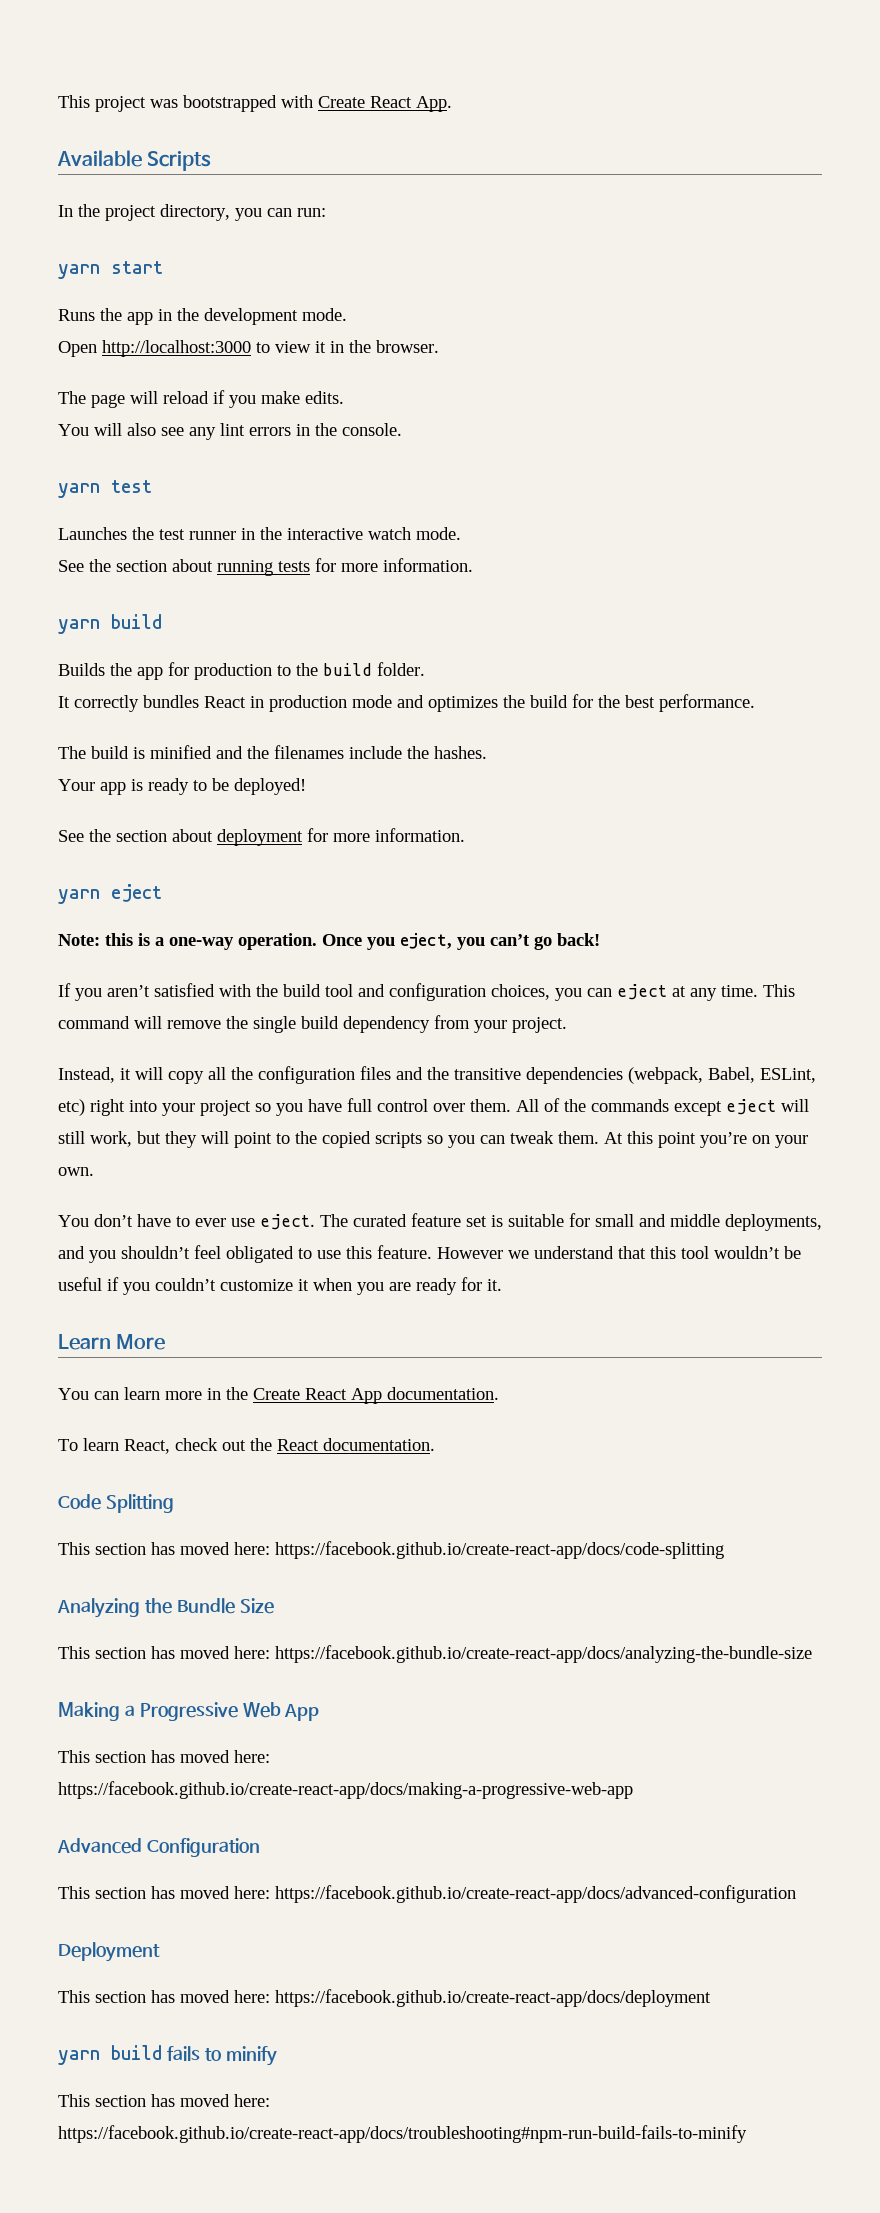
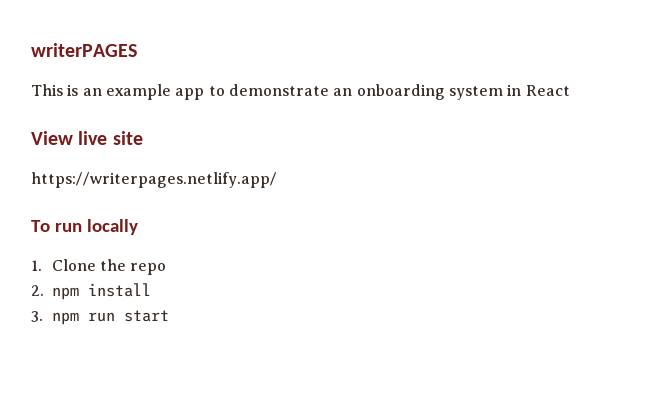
- This project was bootstrapped with Create React App.
- Available Scripts
- In the project directory, you can run:
- yarn start
- Runs the app in the development mode.
- Open http://localhost:3000 to view it in the browser.
- The page will reload if you make edits.
- You will also see any lint errors in the console.
- yarn test
- Launches the test runner in the interactive watch mode.
- See the section about running tests for more information.
- yarn build
- Builds the app for production to the build folder.
- It correctly bundles React in production mode and optimizes the build for the best performance.
- The build is minified and the filenames include the hashes.
- Your app is ready to be deployed!
- See the section about deployment for more information.
- yarn eject
- Note: this is a one-way operation. Once you eject, you can’t go back!
- If you aren’t satisfied with the build tool and configuration choices, you can eject at any time. This command will remove the single build dependency from your project.
- Instead, it will copy all the configuration files and the transitive dependencies (webpack, Babel, ESLint, etc) right into your project so you have full control over them. All of the commands except eject will still work, but they will point to the copied scripts so you can tweak them. At this point you’re on your own.
- You don’t have to ever use eject. The curated feature set is suitable for small and middle deployments, and you shouldn’t feel obligated to use this feature. However we understand that this tool wouldn’t be useful if you couldn’t customize it when you are ready for it.
- Learn More
- You can learn more in the Create React App documentation.
- To learn React, check out the React documentation.
- Code Splitting
- This section has moved here: https://facebook.github.io/create-react-app/docs/code-splitting
- Analyzing the Bundle Size
- This section has moved here: https://facebook.github.io/create-react-app/docs/analyzing-the-bundle-size
- Making a Progressive Web App
- This section has moved here: https://facebook.github.io/create-react-app/docs/making-a-progressive-web-app
- Advanced Configuration
- This section has moved here: https://facebook.github.io/create-react-app/docs/advanced-configuration
- Deployment
- This section has moved here: https://facebook.github.io/create-react-app/docs/deployment
- yarn build fails to minify
- This section has moved here: https://facebook.github.io/create-react-app/docs/troubleshooting#npm-run-build-fails-to-minify
+ writerPAGES
+ This is an example app to demonstrate an onboarding system in React
+ View live site
+ https://writerpages.netlify.app/
+ To run locally
+ 1. Clone the repo
+ 2. npm install
+ 3. npm run start

